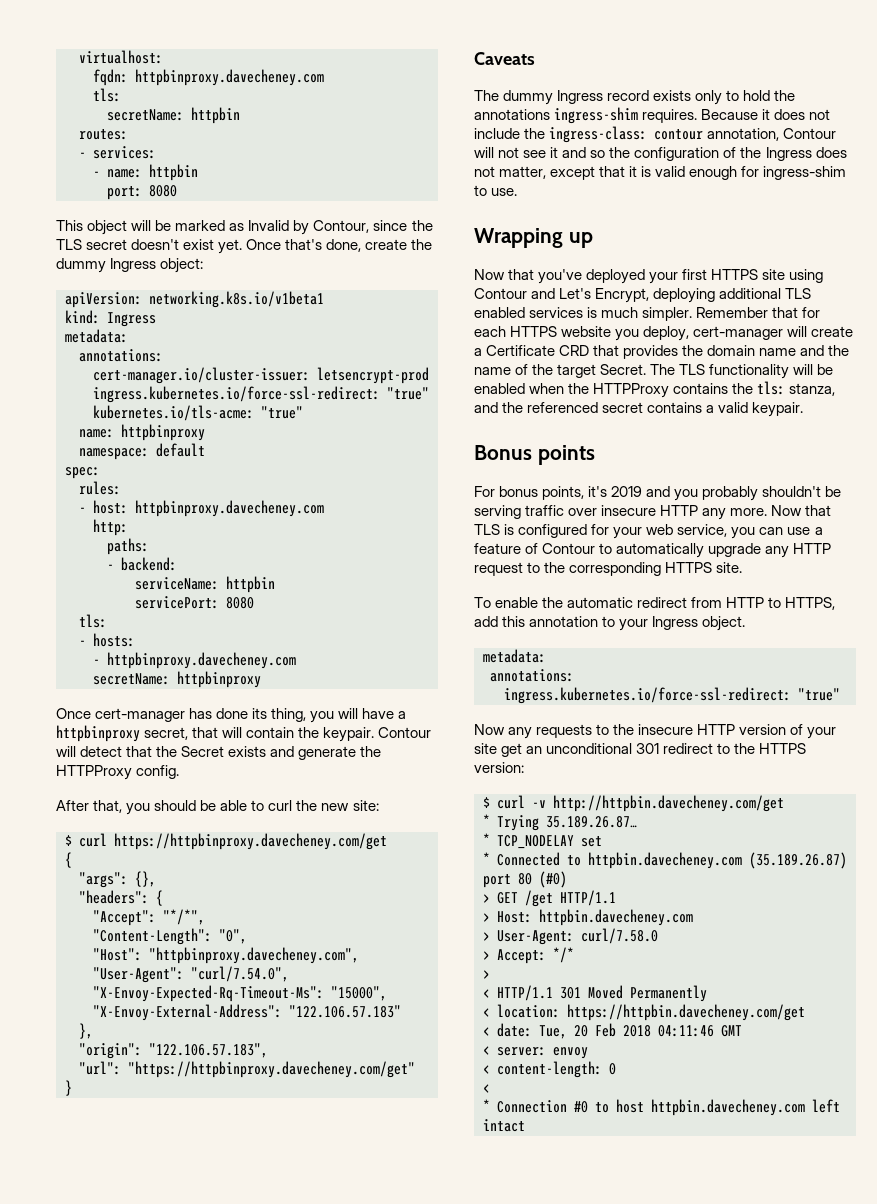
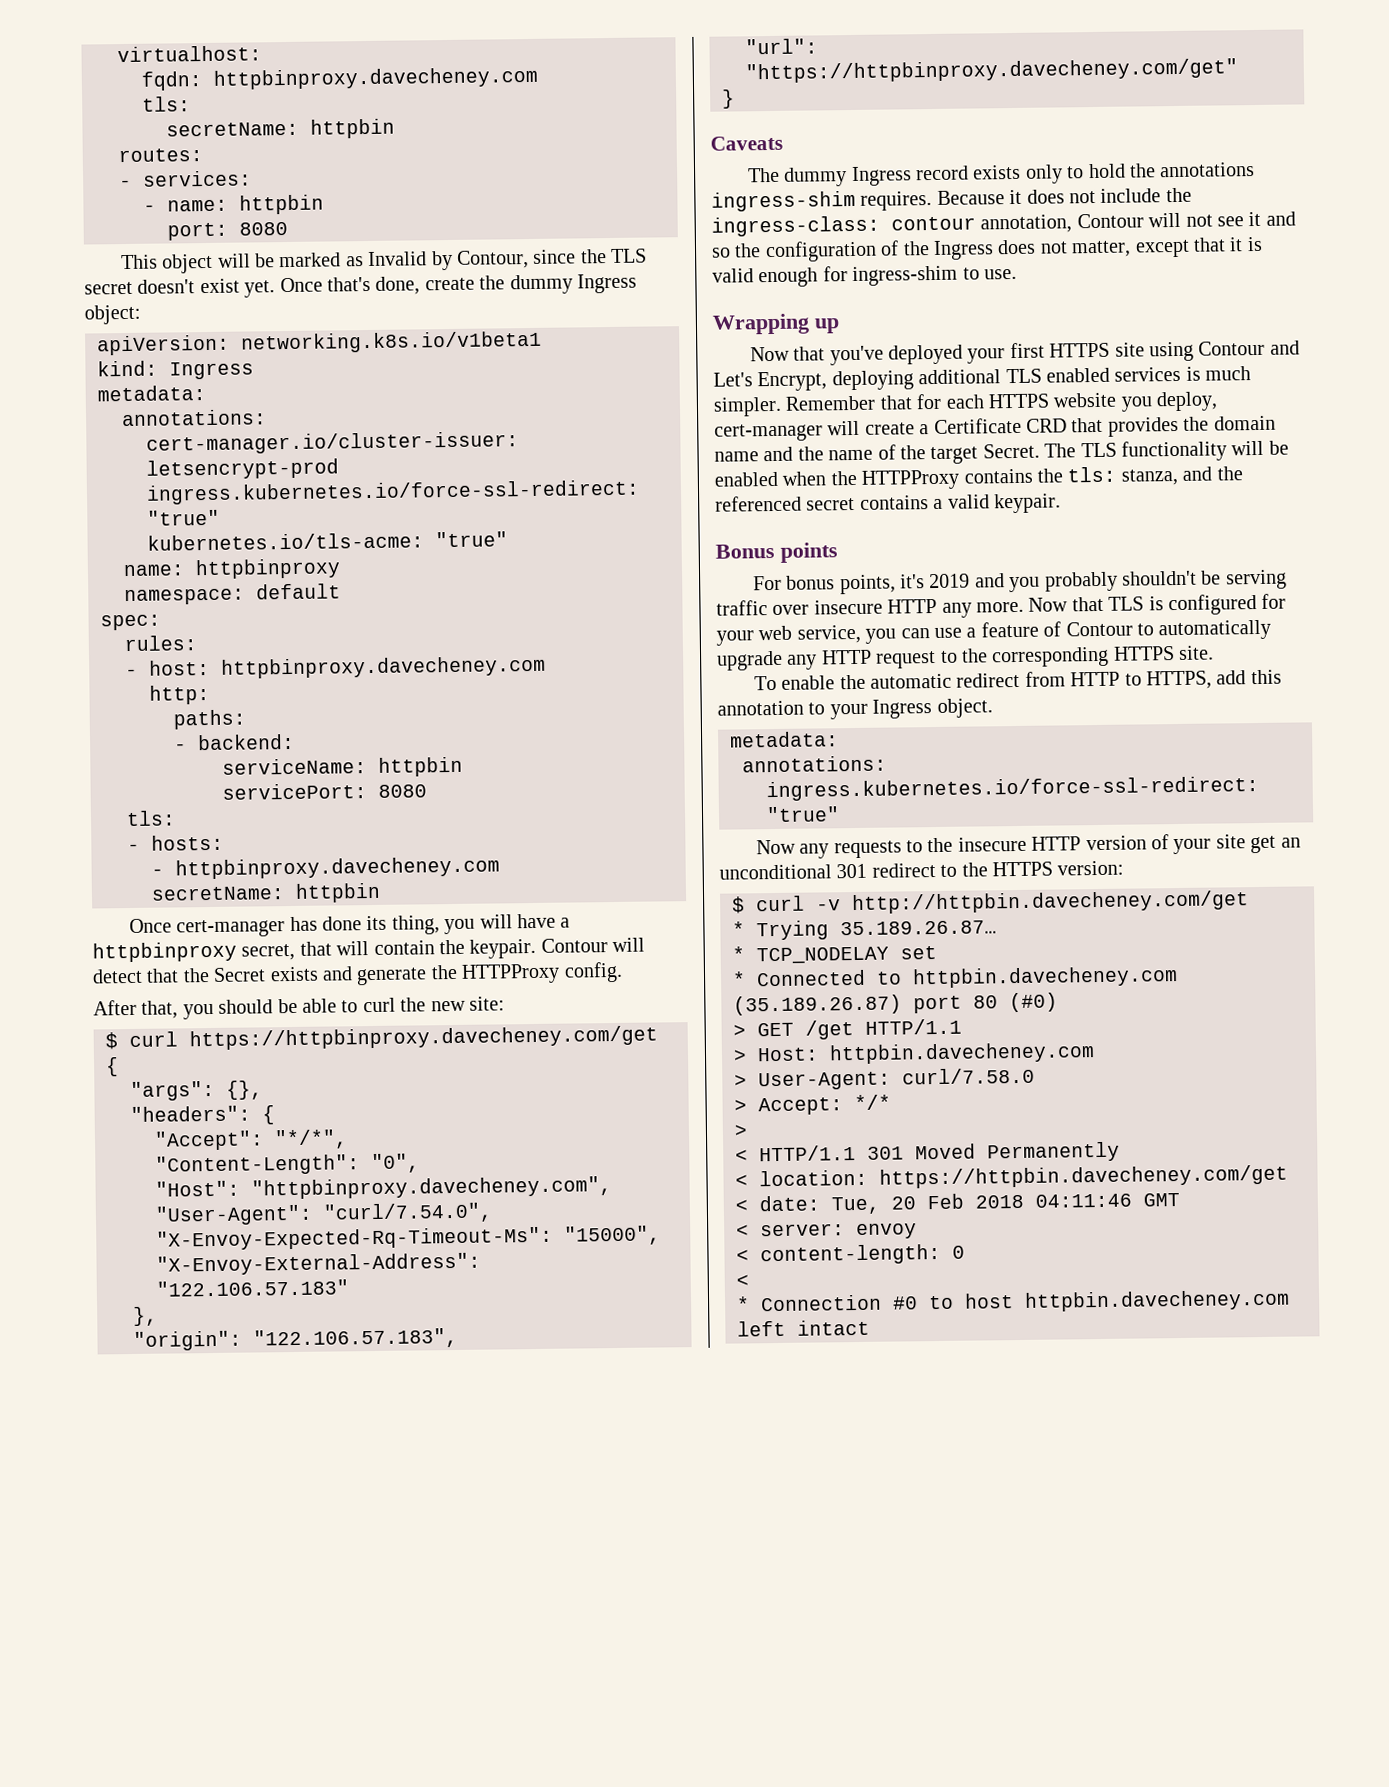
  - httpbinproxy.davecheney.com
- secretName: httpbinproxy
+ secretName: httpbin

